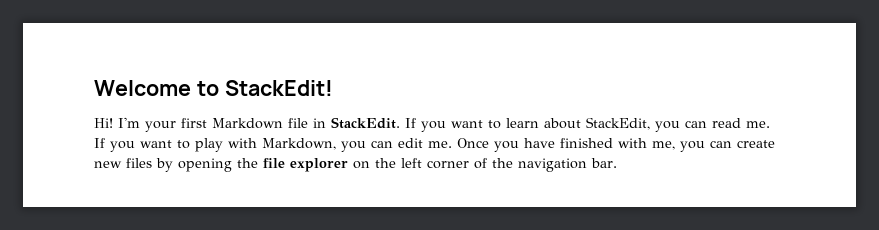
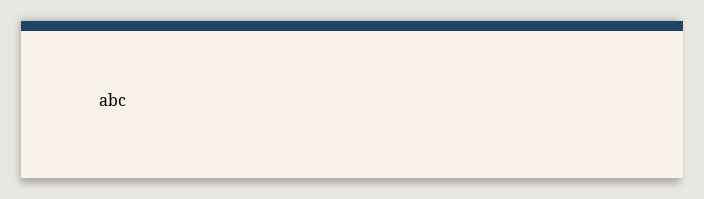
- Welcome to StackEdit!
- Hi! I'm your first Markdown file in StackEdit. If you want to learn about StackEdit, you can read me. If you want to play with Markdown, you can edit me. Once you have finished with me, you can create new files by opening the file explorer on the left corner of the navigation bar.
+ abc

